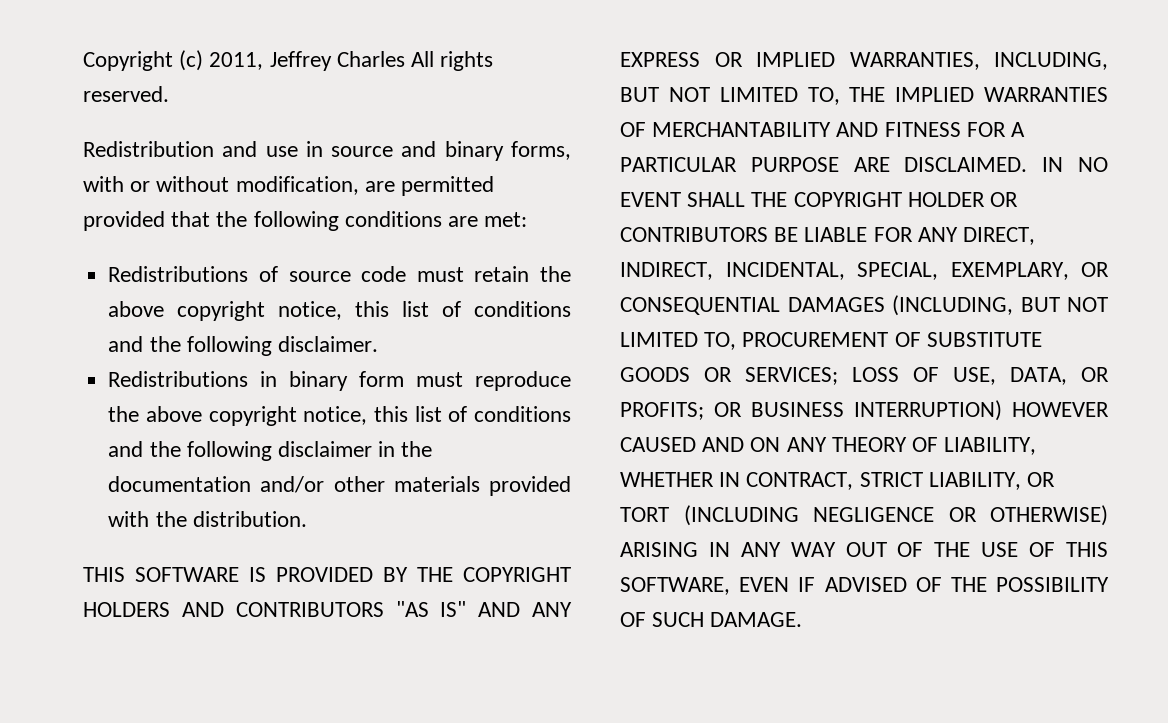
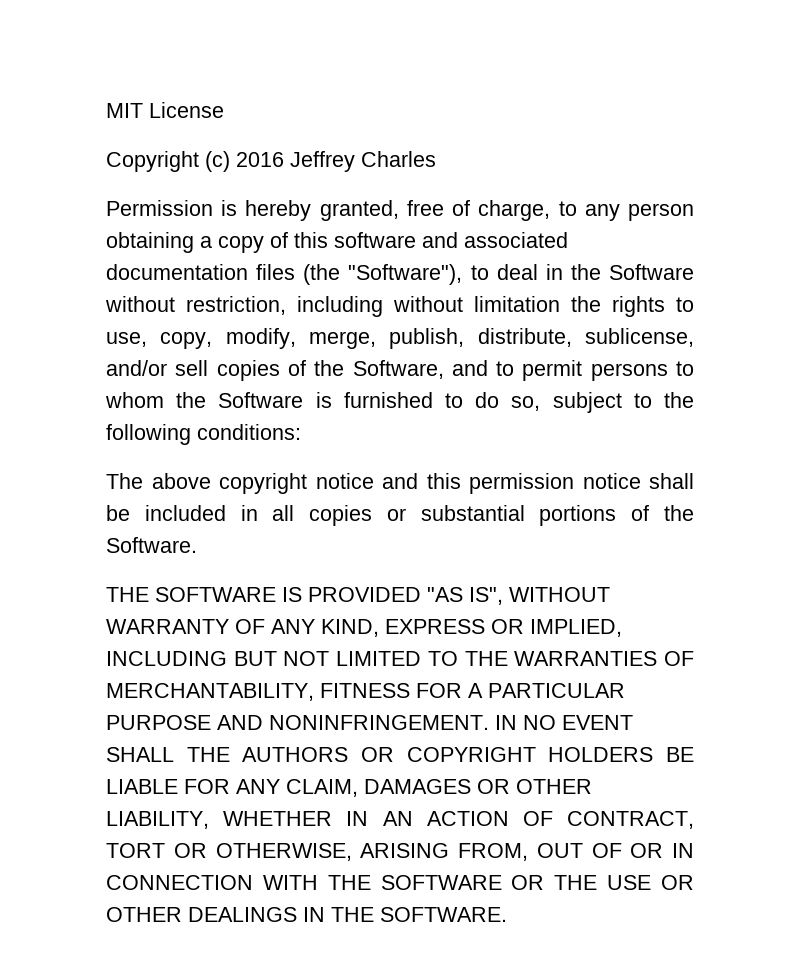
+ MIT License
- Copyright (c) 2011, Jeffrey Charles All rights reserved.
- Redistribution and use in source and binary forms, with or without modification, are permitted provided that the following conditions are met:
- Redistributions of source code must retain the above copyright notice, this list of conditions and the following disclaimer.
- Redistributions in binary form must reproduce the above copyright notice, this list of conditions and the following disclaimer in the documentation and/or other materials provided with the distribution.
- THIS SOFTWARE IS PROVIDED BY THE COPYRIGHT HOLDERS AND CONTRIBUTORS "AS IS" AND ANY EXPRESS OR IMPLIED WARRANTIES, INCLUDING, BUT NOT LIMITED TO, THE IMPLIED WARRANTIES OF MERCHANTABILITY AND FITNESS FOR A PARTICULAR PURPOSE ARE DISCLAIMED.
+ Copyright (c) 2016 Jeffrey Charles
+ Permission is hereby granted, free of charge, to any person obtaining a copy of this software and associated documentation files (the "Software"), to deal in the Software without restriction, including without limitation the rights to use, copy, modify, merge, publish, distribute, sublicense, and/or sell copies of the Software, and to permit persons to whom the Software is furnished to do so, subject to the following conditions:
+ The above copyright notice and this permission notice shall be included in all copies or substantial portions of the Software.
+ THE SOFTWARE IS PROVIDED "AS IS", WITHOUT WARRANTY OF ANY KIND, EXPRESS OR IMPLIED, INCLUDING BUT NOT LIMITED TO THE WARRANTIES OF MERCHANTABILITY, FITNESS FOR A PARTICULAR PURPOSE AND NONINFRINGEMENT.
- IN NO EVENT SHALL THE COPYRIGHT HOLDER OR CONTRIBUTORS BE LIABLE FOR ANY DIRECT, INDIRECT, INCIDENTAL, SPECIAL, EXEMPLARY, OR CONSEQUENTIAL DAMAGES (INCLUDING, BUT NOT LIMITED TO, PROCUREMENT OF SUBSTITUTE GOODS OR SERVICES; LOSS OF USE, DATA, OR PROFITS; OR BUSINESS INTERRUPTION) HOWEVER CAUSED AND ON ANY THEORY OF LIABILITY, WHETHER IN CONTRACT, STRICT LIABILITY, OR TORT (INCLUDING NEGLIGENCE OR OTHERWISE) ARISING IN ANY WAY OUT OF THE USE OF THIS SOFTWARE, EVEN IF ADVISED OF THE POSSIBILITY OF SUCH DAMAGE.
+ IN NO EVENT SHALL THE AUTHORS OR COPYRIGHT HOLDERS BE LIABLE FOR ANY CLAIM, DAMAGES OR OTHER LIABILITY, WHETHER IN AN ACTION OF CONTRACT, TORT OR OTHERWISE, ARISING FROM, OUT OF OR IN CONNECTION WITH THE SOFTWARE OR THE USE OR OTHER DEALINGS IN THE SOFTWARE.

